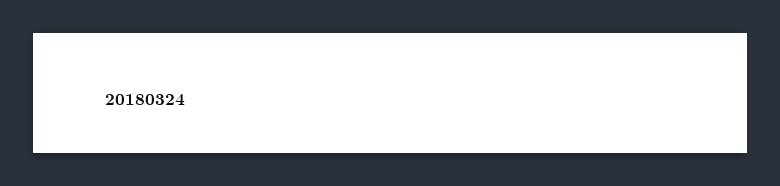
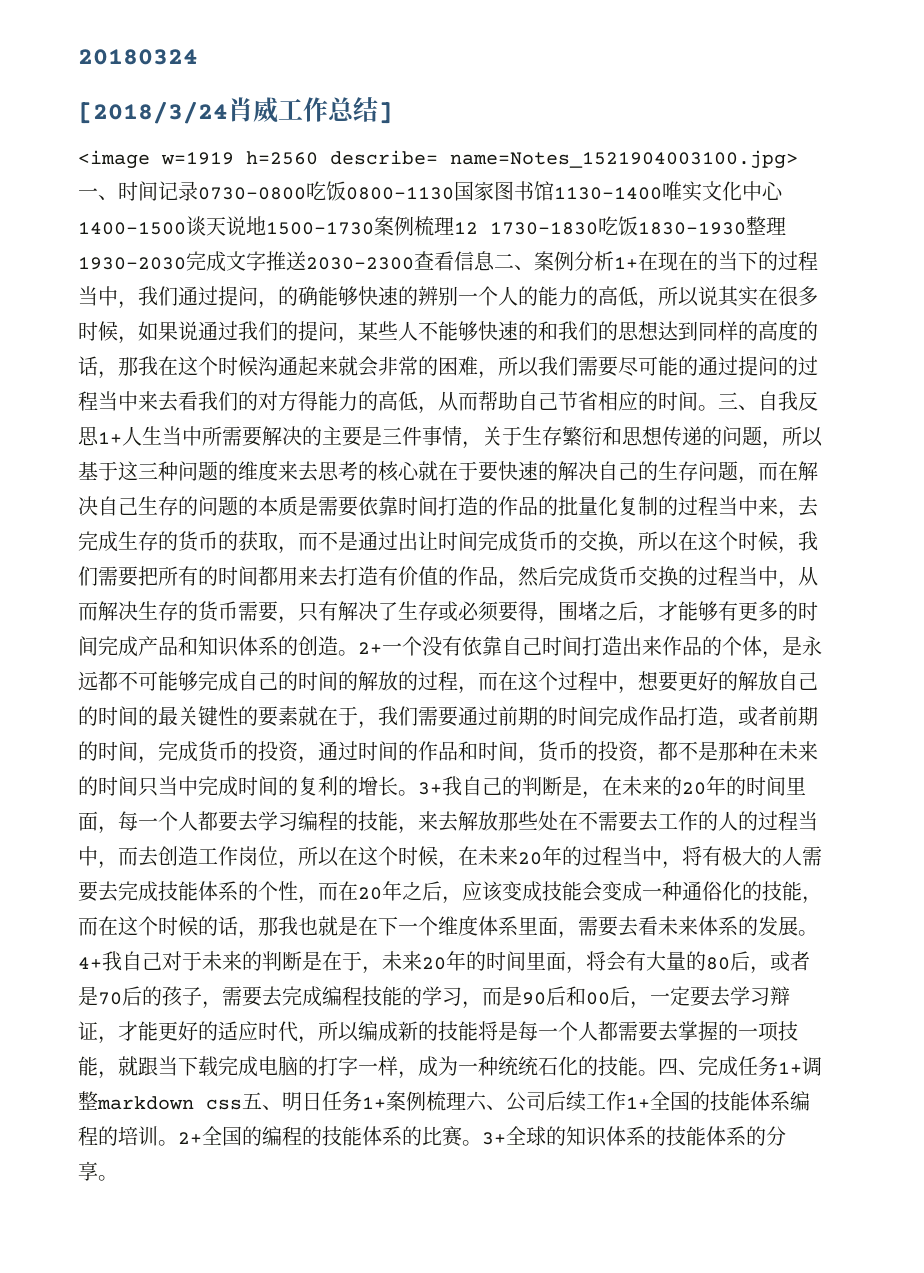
+ [2018/3/24肖威工作总结]
+ <image w=1919 h=2560 describe= name=Notes_1521904003100.jpg>一、时间记录0730-0800吃饭0800-1130国家图书馆1130-1400唯实文化中心1400-1500谈天说地1500-1730案例梳理12 1730-1830吃饭1830-1930整理1930-2030完成文字推送2030-2300查看信息二、案例分析1+在现在的当下的过程当中，我们通过提问，的确能够快速的辨别一个人的能力的高低，所以说其实在很多时候，如果说通过我们的提问，某些人不能够快速的和我们的思想达到同样的高度的话，那我在这个时候沟通起来就会非常的困难，所以我们需要尽可能的通过提问的过程当中来去看我们的对方得能力的高低，从而帮助自己节省相应的时间。三、自我反思1+人生当中所需要解决的主要是三件事情，关于生存繁衍和思想传递的问题，所以基于这三种问题的维度来去思考的核心就在于要快速的解决自己的生存问题，而在解决自己生存的问题的本质是需要依靠时间打造的作品的批量化复制的过程当中来，去完成生存的货币的获取，而不是通过出让时间完成货币的交换，所以在这个时候，我们需要把所有的时间都用来去打造有价值的作品，然后完成货币交换的过程当中，从而解决生存的货币需要，只有解决了生存或必须要得，围堵之后，才能够有更多的时间完成产品和知识体系的创造。2+一个没有依靠自己时间打造出来作品的个体，是永远都不可能够完成自己的时间的解放的过程，而在这个过程中，想要更好的解放自己的时间的最关键性的要素就在于，我们需要通过前期的时间完成作品打造，或者前期的时间，完成货币的投资，通过时间的作品和时间，货币的投资，都不是那种在未来的时间只当中完成时间的复利的增长。3+我自己的判断是，在未来的20年的时间里面，每一个人都要去学习编程的技能，来去解放那些处在不需要去工作的人的过程当中，而去创造工作岗位，所以在这个时候，在未来20年的过程当中，将有极大的人需要去完成技能体系的个性，而在20年之后，应该变成技能会变成一种通俗化的技能，而在这个时候的话，那我也就是在下一个维度体系里面，需要去看未来体系的发展。4+我自己对于未来的判断是在于，未来20年的时间里面，将会有大量的80后，或者是70后的孩子，需要去完成编程技能的学习，而是90后和00后，一定要去学习辩证，才能更好的适应时代，所以编成新的技能将是每一个人都需要去掌握的一项技能，就跟当下载完成电脑的打字一样，成为一种统统石化的技能。四、完成任务1+调整markdown css五、明日任务1+案例梳理六、公司后续工作1+全国的技能体系编程的培训。2+全国的编程的技能体系的比赛。3+全球的知识体系的技能体系的分享。

